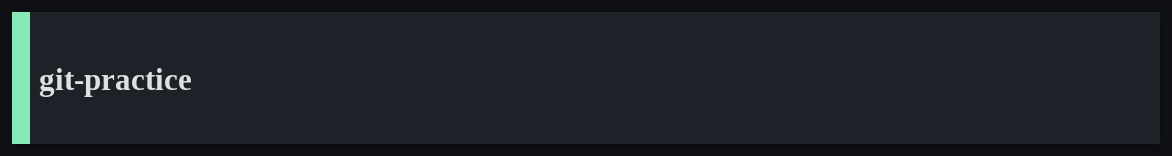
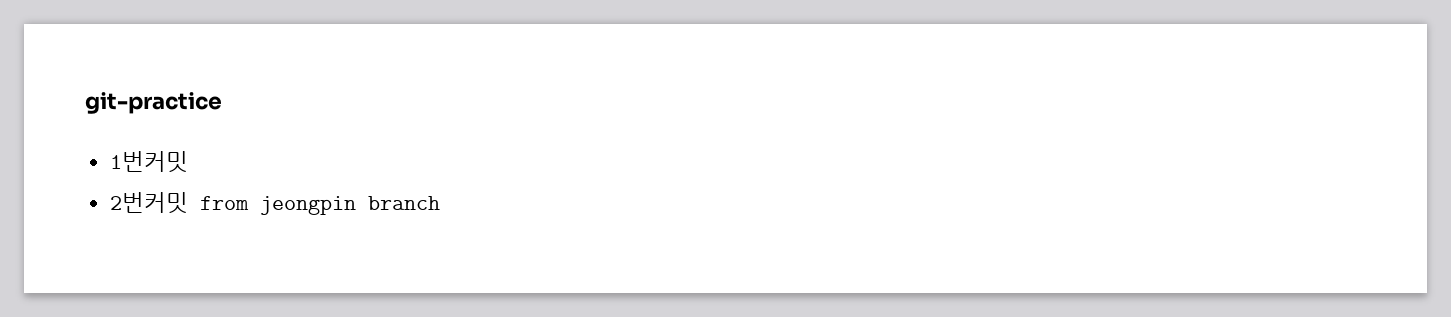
+ 1번커밋
+ 2번커밋 from jeongpin branch

